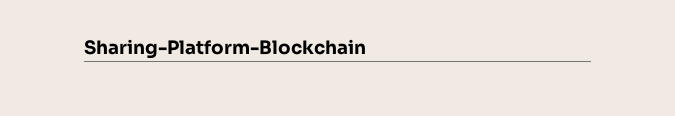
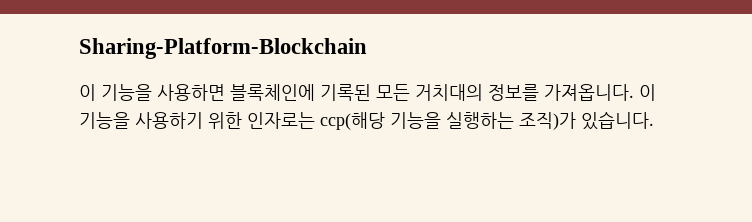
+ 이 기능을 사용하면 블록체인에 기록된 모든 거치대의 정보를 가져옵니다. 이 기능을 사용하기 위한 인자로는 ccp(해당 기능을 실행하는 조직)가 있습니다.

